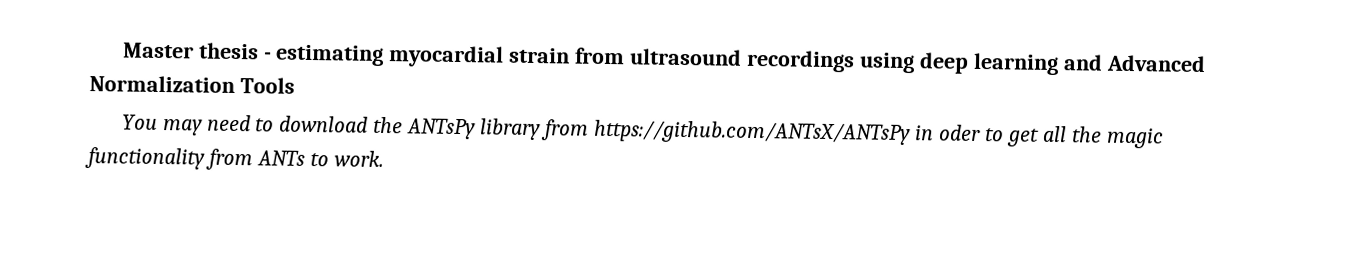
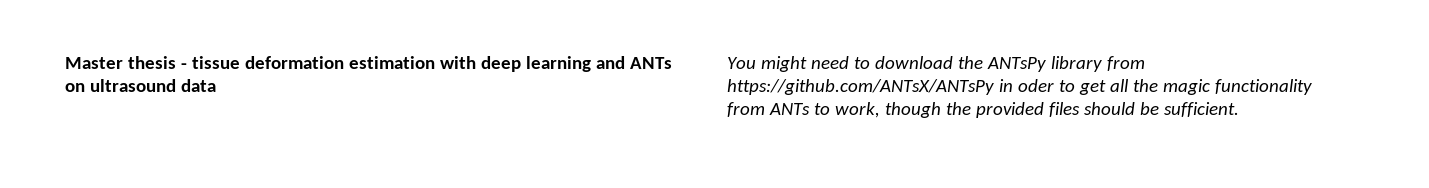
- Master thesis - estimating myocardial strain from ultrasound recordings using deep learning and Advanced Normalization Tools
+ Master thesis - tissue deformation estimation with deep learning and ANTs on ultrasound data
- You may need to download the ANTsPy library from https://github.com/ANTsX/ANTsPy in oder to get all the magic functionality from ANTs to work.
+ You might need to download the ANTsPy library from https://github.com/ANTsX/ANTsPy in oder to get all the magic functionality from ANTs to work, though the provided files should be sufficient.

